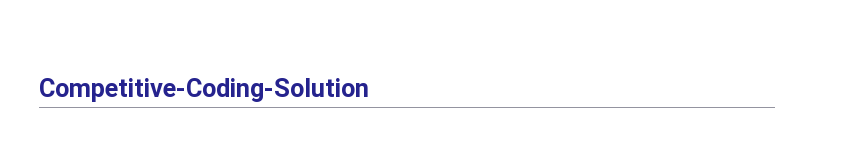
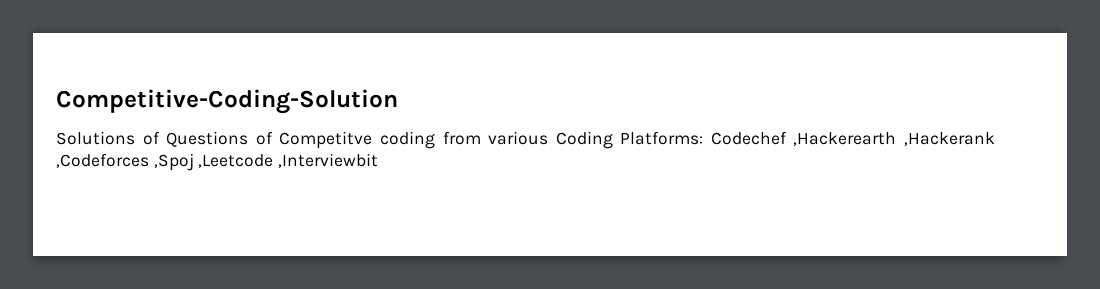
+ Solutions of Questions of Competitve coding from various Coding Platforms: Codechef ,Hackerearth ,Hackerank ,Codeforces ,Spoj ,Leetcode ,Interviewbit

